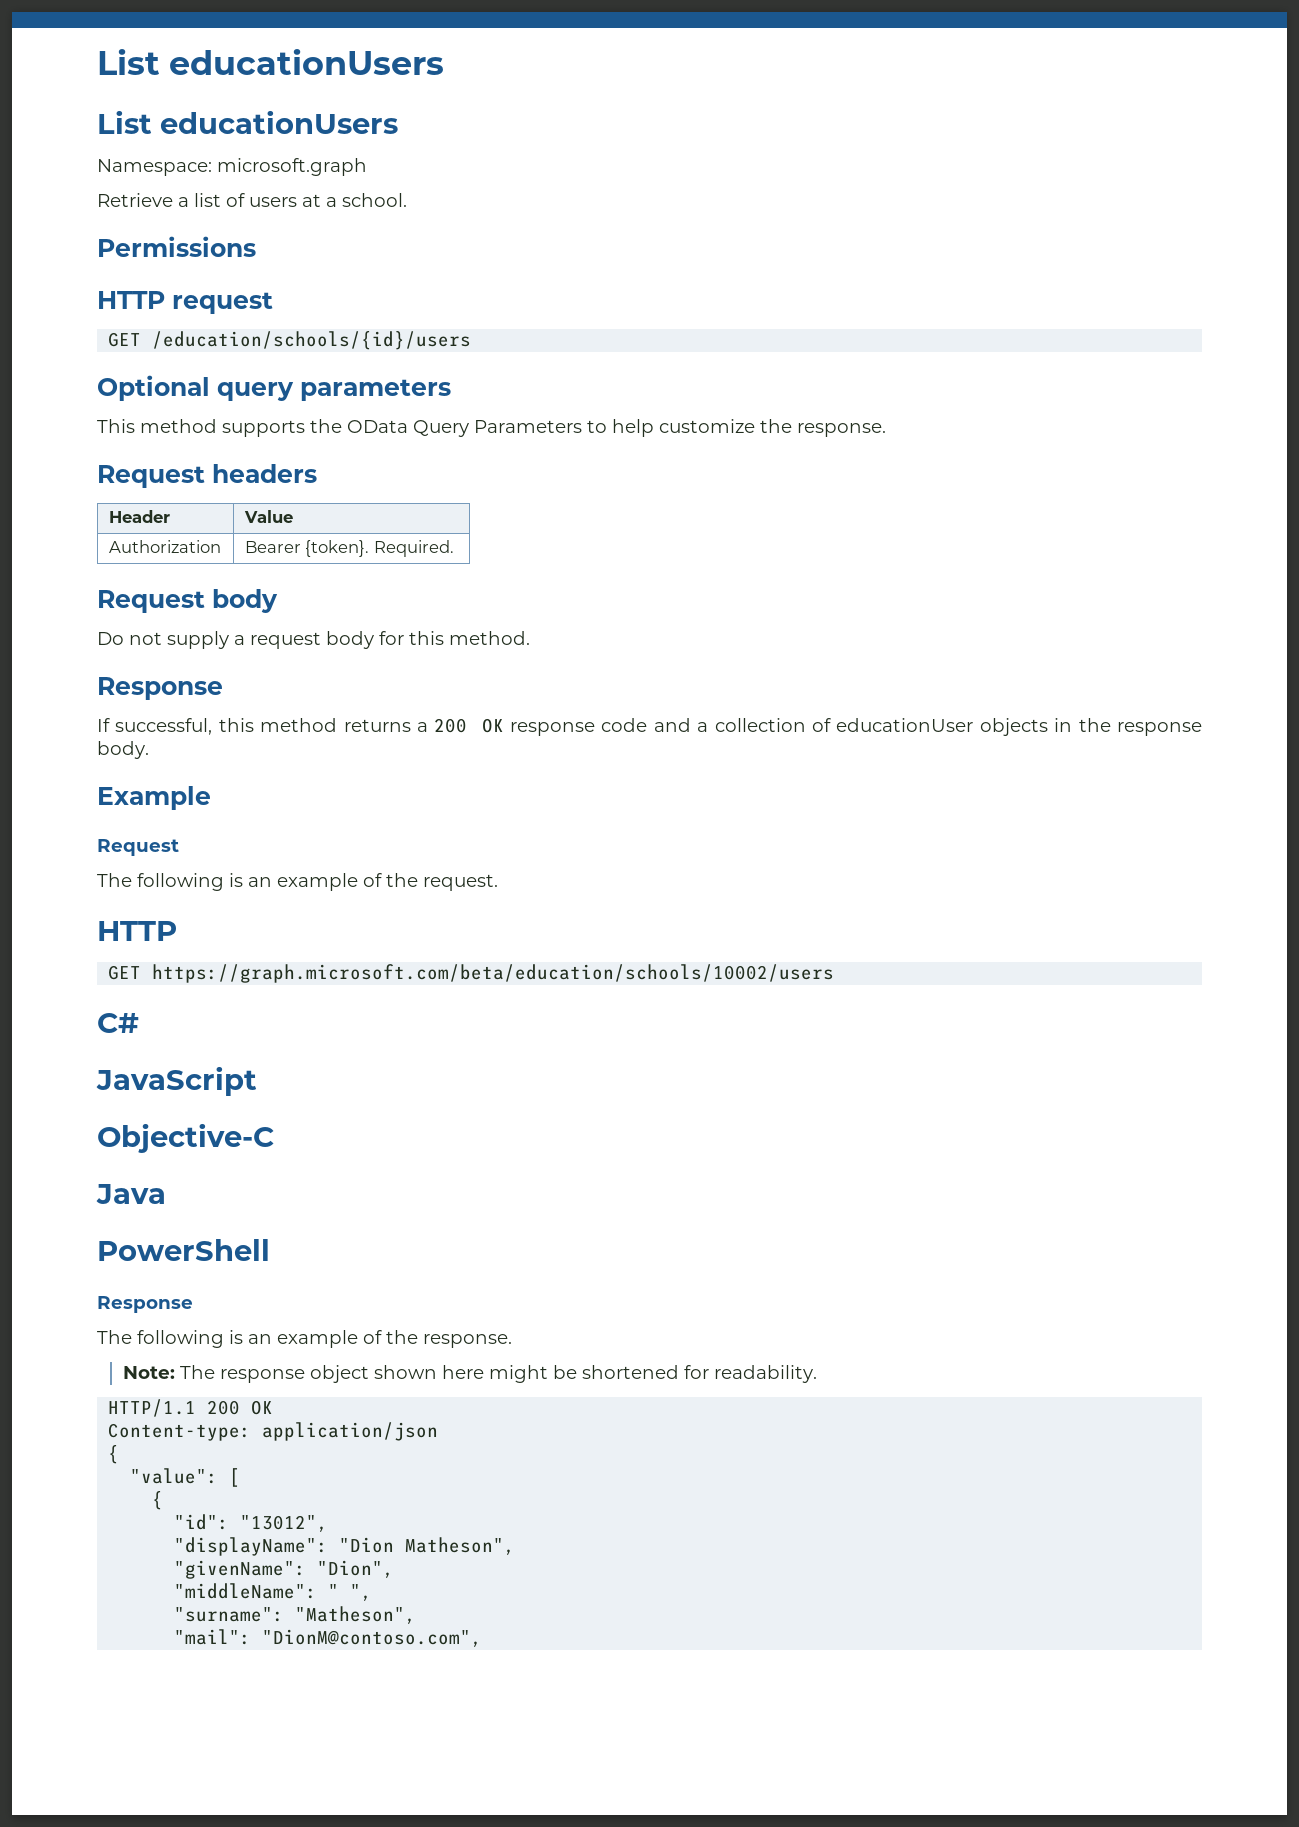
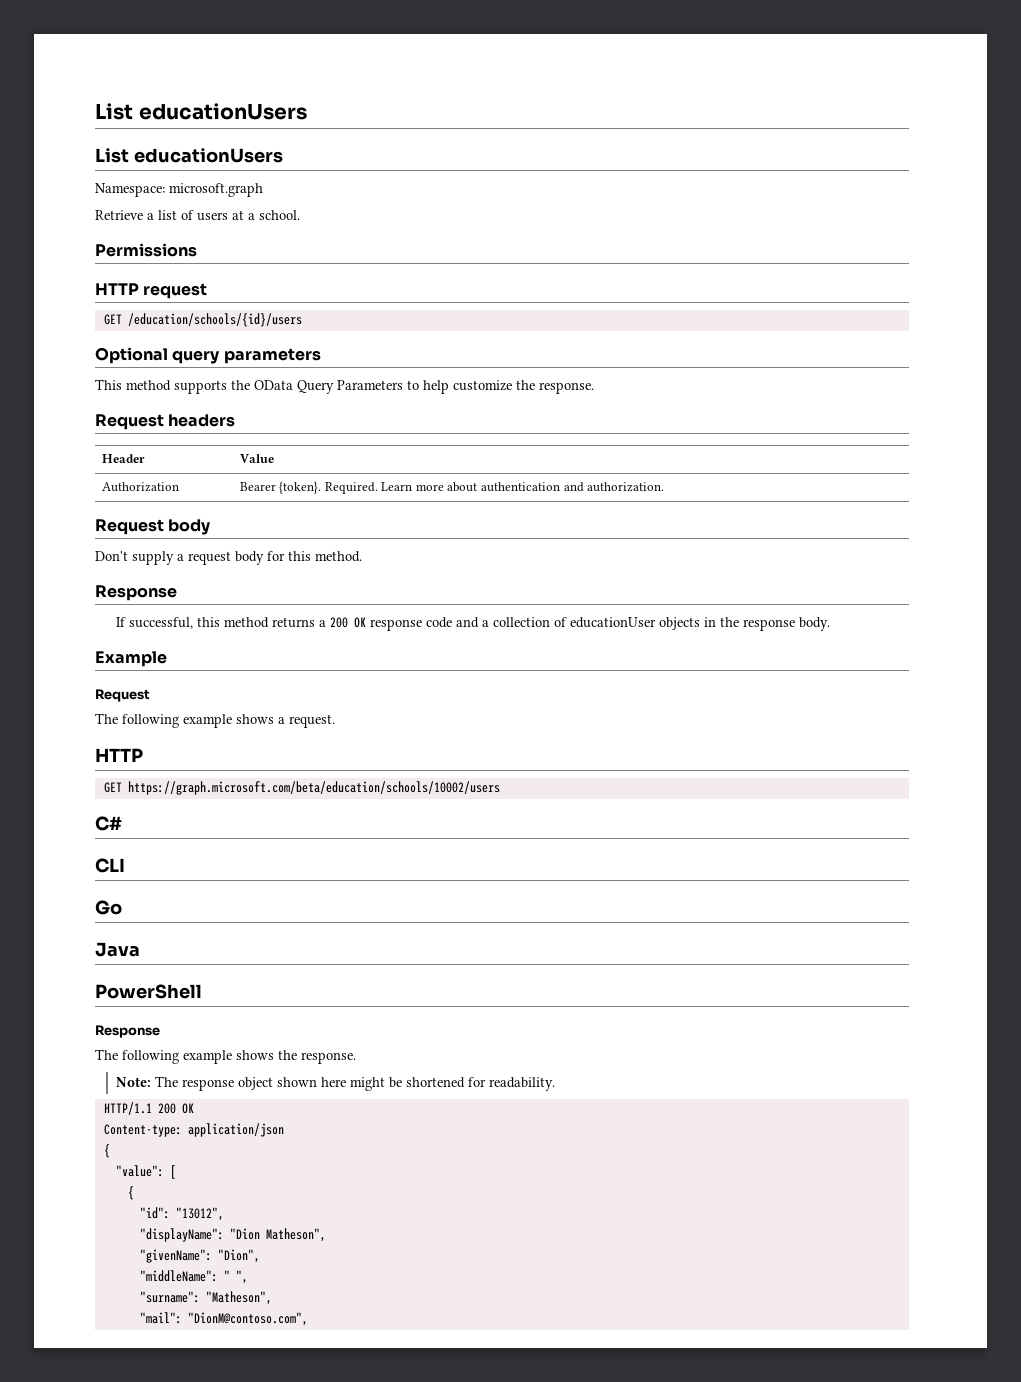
- Authorization | Bearer {token}. Required.
+ Authorization | Bearer {token}. Required. Learn more about authentication and authorization.
- Do not supply a request body for this method.
+ Don't supply a request body for this method.
- The following is an example of the request.
+ The following example shows a request.
- JavaScript
- Objective-C
+ CLI
+ Go
- The following is an example of the response.
+ The following example shows the response.

